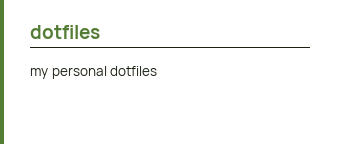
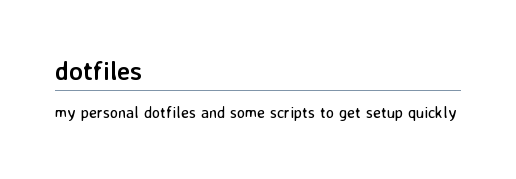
- my personal dotfiles
+ my personal dotfiles and some scripts to get setup quickly

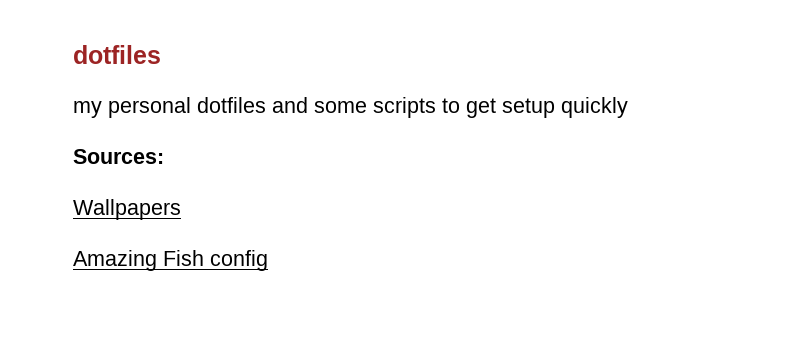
+ Sources:
+ Wallpapers
+ Amazing Fish config

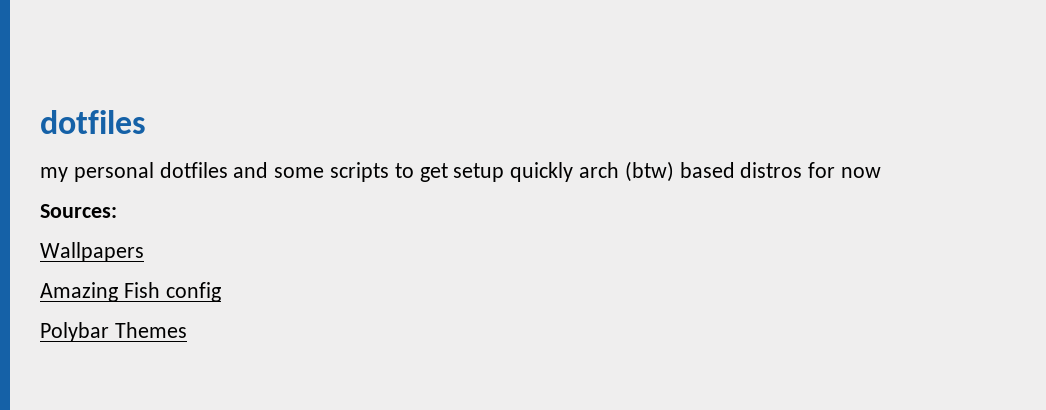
- my personal dotfiles and some scripts to get setup quickly
+ my personal dotfiles and some scripts to get setup quickly arch (btw) based distros for now
+ Polybar Themes

